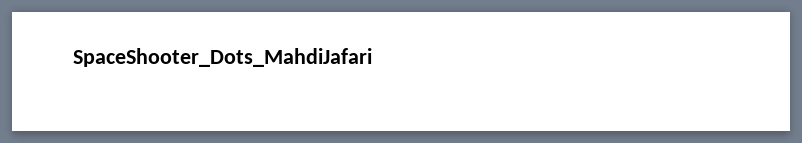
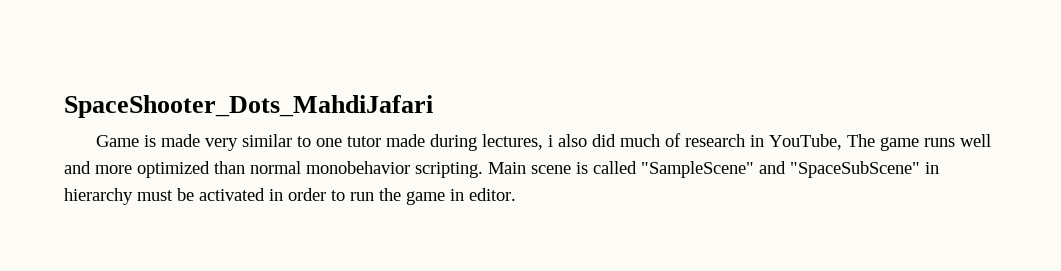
+ Game is made very similar to one tutor made during lectures, i also did much of research in YouTube, The game runs well and more optimized than normal monobehavior scripting. Main scene is called "SampleScene" and "SpaceSubScene" in hierarchy must be activated in order to run the game in editor.

